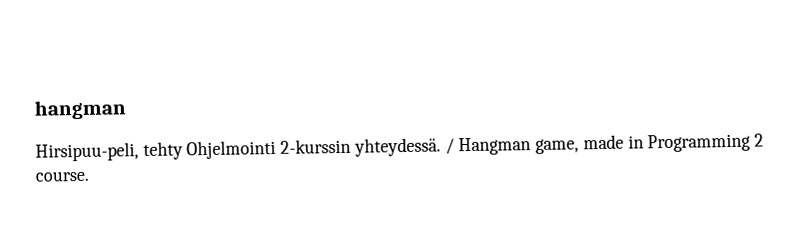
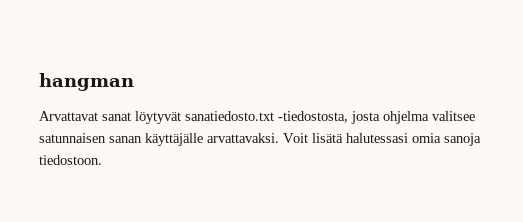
- Hirsipuu-peli, tehty Ohjelmointi 2-kurssin yhteydessä. / Hangman game, made in Programming 2 course.
+ Arvattavat sanat löytyvät sanatiedosto.txt -tiedostosta, josta ohjelma valitsee satunnaisen sanan käyttäjälle arvattavaksi. Voit lisätä halutessasi omia sanoja tiedostoon.

